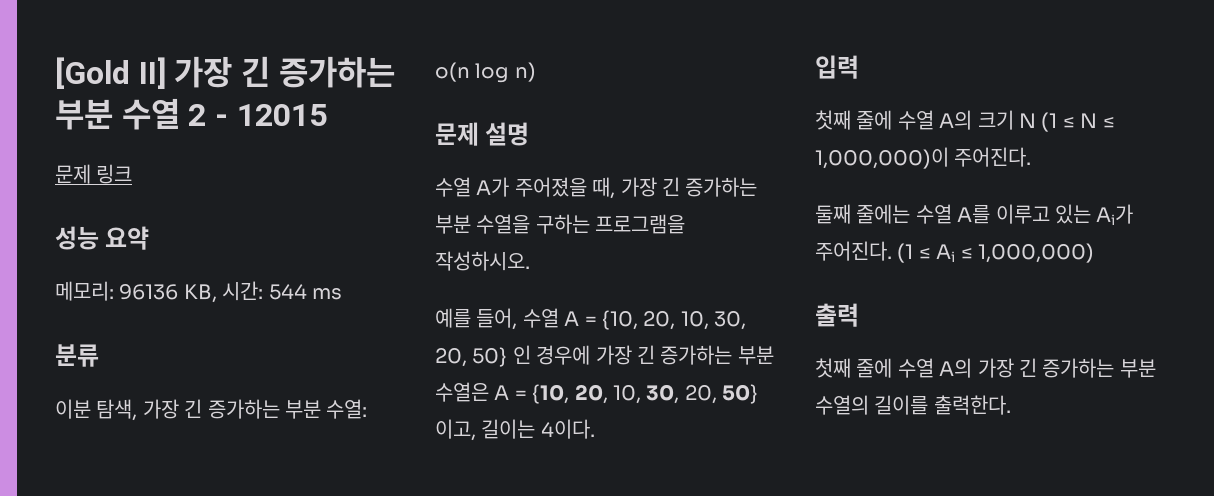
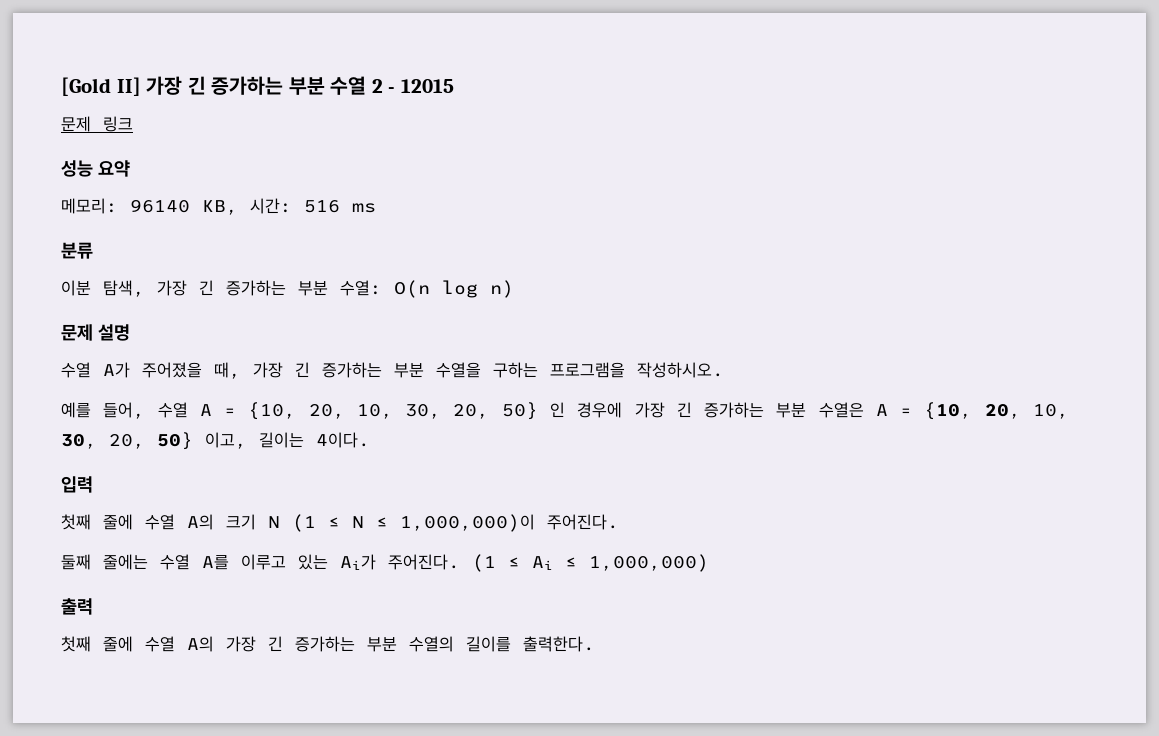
- 메모리: 96136 KB, 시간: 544 ms
+ 메모리: 96140 KB, 시간: 516 ms
- 이분 탐색, 가장 긴 증가하는 부분 수열: o(n log n)
+ 이분 탐색, 가장 긴 증가하는 부분 수열: O(n log n)

